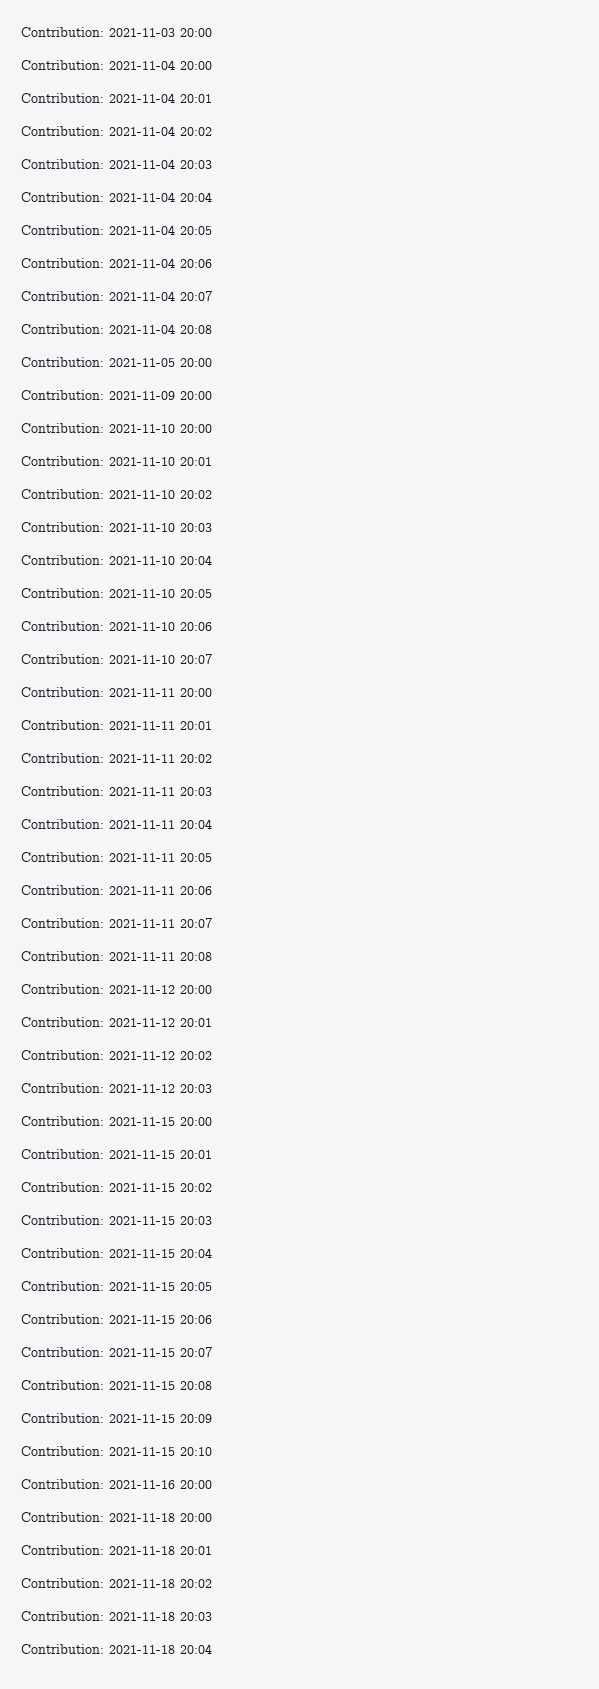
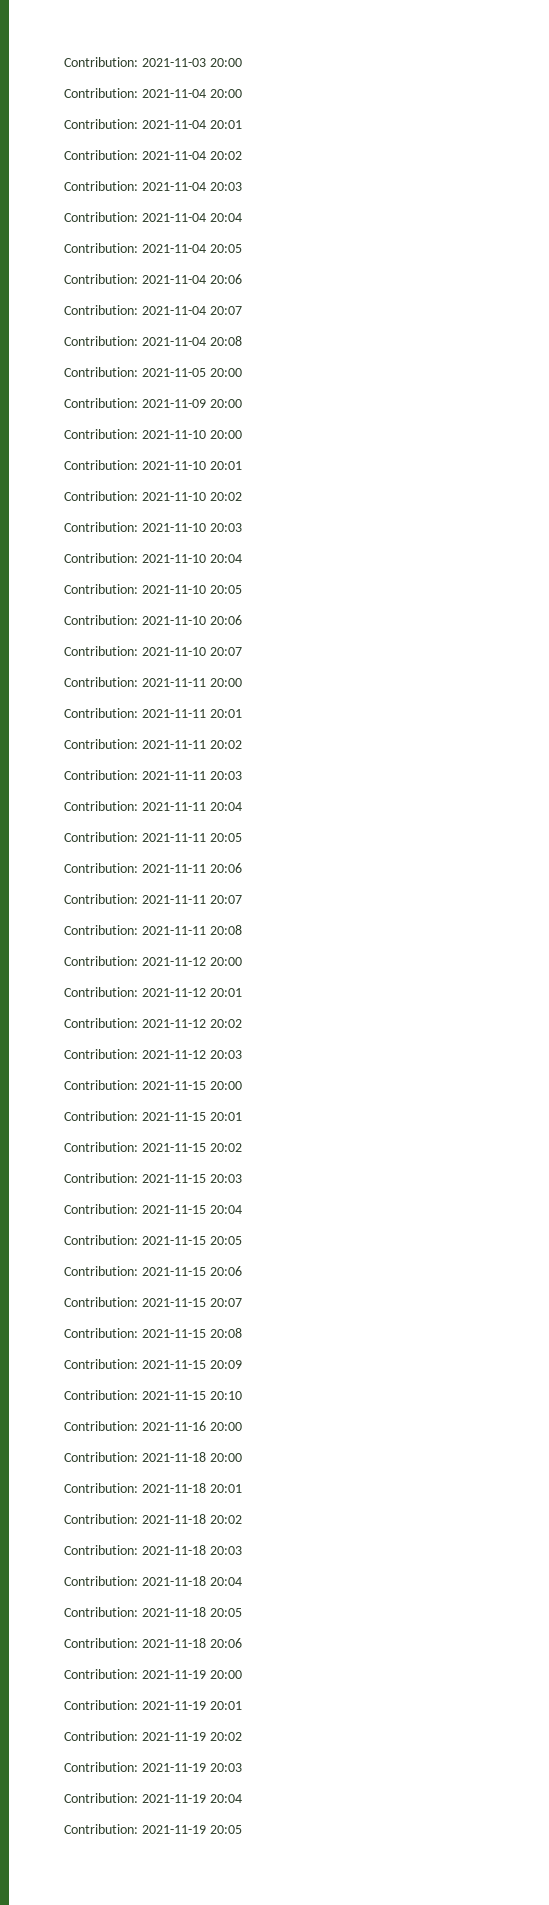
+ Contribution: 2021-11-18 20:05
+ Contribution: 2021-11-18 20:06
+ Contribution: 2021-11-19 20:00
+ Contribution: 2021-11-19 20:01
+ Contribution: 2021-11-19 20:02
+ Contribution: 2021-11-19 20:03
+ Contribution: 2021-11-19 20:04
+ Contribution: 2021-11-19 20:05

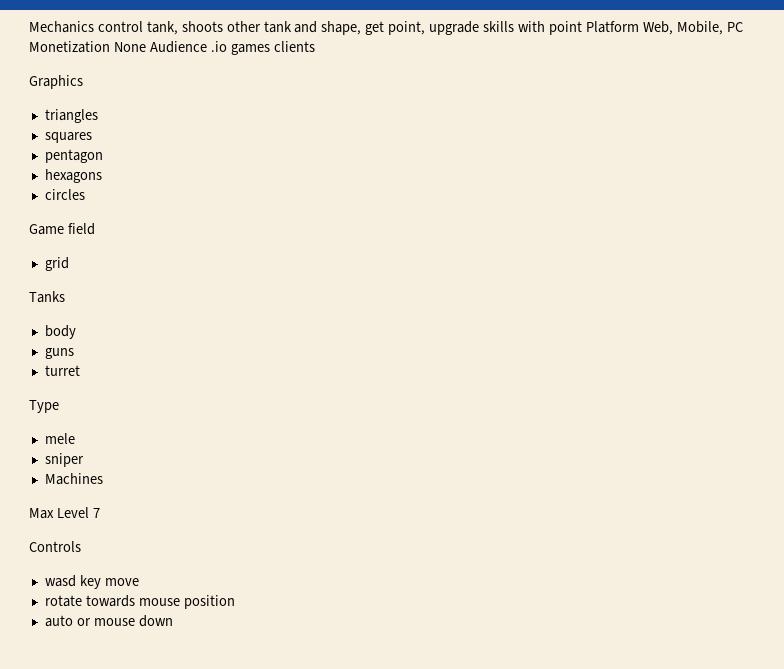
- Contribution: 2021-11-03 20:00
- Contribution: 2021-11-04 20:00
- Contribution: 2021-11-04 20:01
- Contribution: 2021-11-04 20:02
- Contribution: 2021-11-04 20:03
- Contribution: 2021-11-04 20:04
- Contribution: 2021-11-04 20:05
- Contribution: 2021-11-04 20:06
- Contribution: 2021-11-04 20:07
- Contribution: 2021-11-04 20:08
- Contribution: 2021-11-05 20:00
- Contribution: 2021-11-09 20:00
- Contribution: 2021-11-10 20:00
- Contribution: 2021-11-10 20:01
- Contribution: 2021-11-10 20:02
- Contribution: 2021-11-10 20:03
- Contribution: 2021-11-10 20:04
- Contribution: 2021-11-10 20:05
- Contribution: 2021-11-10 20:06
- Contribution: 2021-11-10 20:07
- Contribution: 2021-11-11 20:00
- Contribution: 2021-11-11 20:01
- Contribution: 2021-11-11 20:02
- Contribution: 2021-11-11 20:03
- Contribution: 2021-11-11 20:04
- Contribution: 2021-11-11 20:05
- Contribution: 2021-11-11 20:06
- Contribution: 2021-11-11 20:07
- Contribution: 2021-11-11 20:08
- Contribution: 2021-11-12 20:00
- Contribution: 2021-11-12 20:01
- Contribution: 2021-11-12 20:02
- Contribution: 2021-11-12 20:03
- Contribution: 2021-11-15 20:00
- Contribution: 2021-11-15 20:01
- Contribution: 2021-11-15 20:02
- Contribution: 2021-11-15 20:03
- Contribution: 2021-11-15 20:04
- Contribution: 2021-11-15 20:05
- Contribution: 2021-11-15 20:06
- Contribution: 2021-11-15 20:07
- Contribution: 2021-11-15 20:08
- Contribution: 2021-11-15 20:09
- Contribution: 2021-11-15 20:10
- Contribution: 2021-11-16 20:00
- Contribution: 2021-11-18 20:00
- Contribution: 2021-11-18 20:01
- Contribution: 2021-11-18 20:02
- Contribution: 2021-11-18 20:03
- Contribution: 2021-11-18 20:04
- Contribution: 2021-11-18 20:05
- Contribution: 2021-11-18 20:06
- Contribution: 2021-11-19 20:00
- Contribution: 2021-11-19 20:01
- Contribution: 2021-11-19 20:02
- Contribution: 2021-11-19 20:03
- Contribution: 2021-11-19 20:04
- Contribution: 2021-11-19 20:05
+ Mechanics control tank, shoots other tank and shape, get point, upgrade skills with point Platform Web, Mobile, PC Monetization None Audience .io games clients
+ Graphics
+ triangles
+ squares
+ pentagon
+ hexagons
+ circles
+ Game field
+ grid
+ Tanks
+ body
+ guns
+ turret
+ Type
+ mele
+ sniper
+ Machines
+ Max Level 7
+ Controls
+ wasd key move
+ rotate towards mouse position
+ auto or mouse down

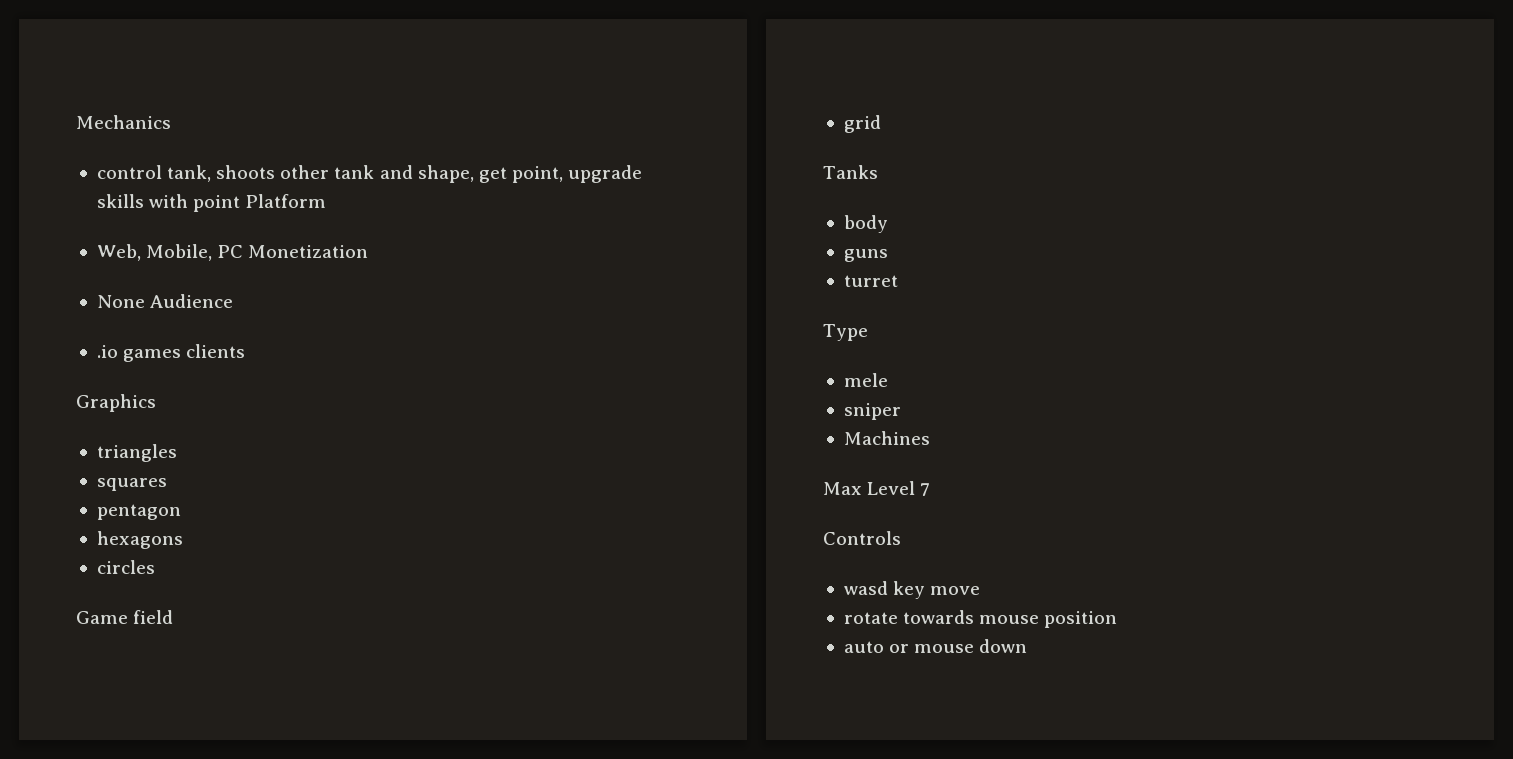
- Mechanics control tank, shoots other tank and shape, get point, upgrade skills with point Platform Web, Mobile, PC Monetization None Audience .io games clients
+ Mechanics
+ control tank, shoots other tank and shape, get point, upgrade skills with point Platform
+ Web, Mobile, PC Monetization
+ None Audience
+ .io games clients

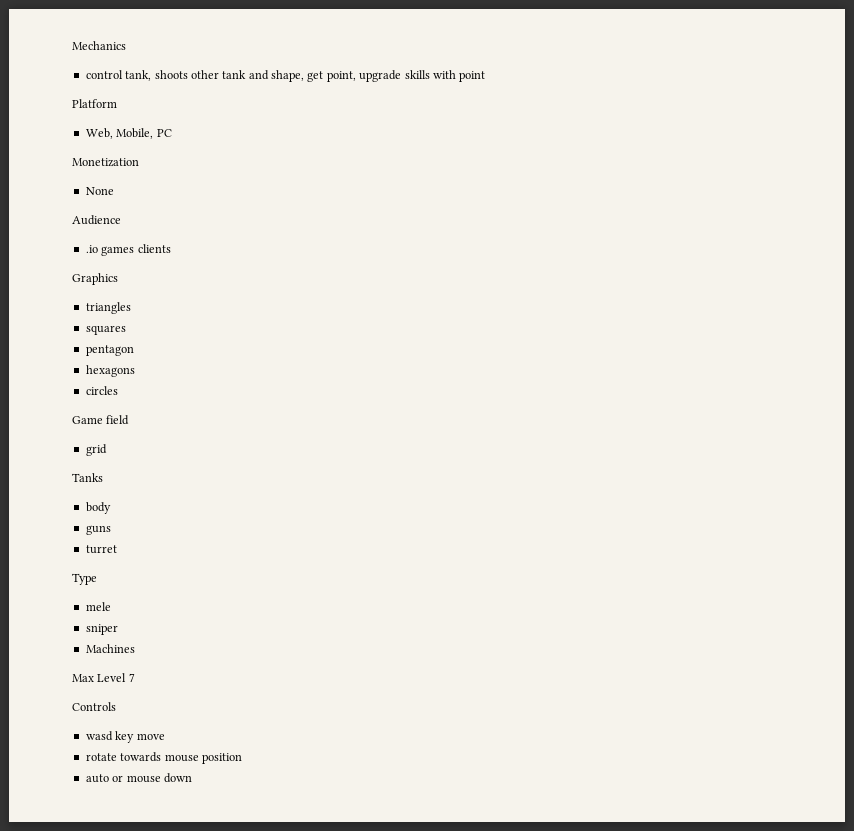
- control tank, shoots other tank and shape, get point, upgrade skills with point Platform
+ control tank, shoots other tank and shape, get point, upgrade skills with point
+ Platform
- Web, Mobile, PC Monetization
+ Web, Mobile, PC
+ Monetization
- None Audience
+ None
+ Audience

